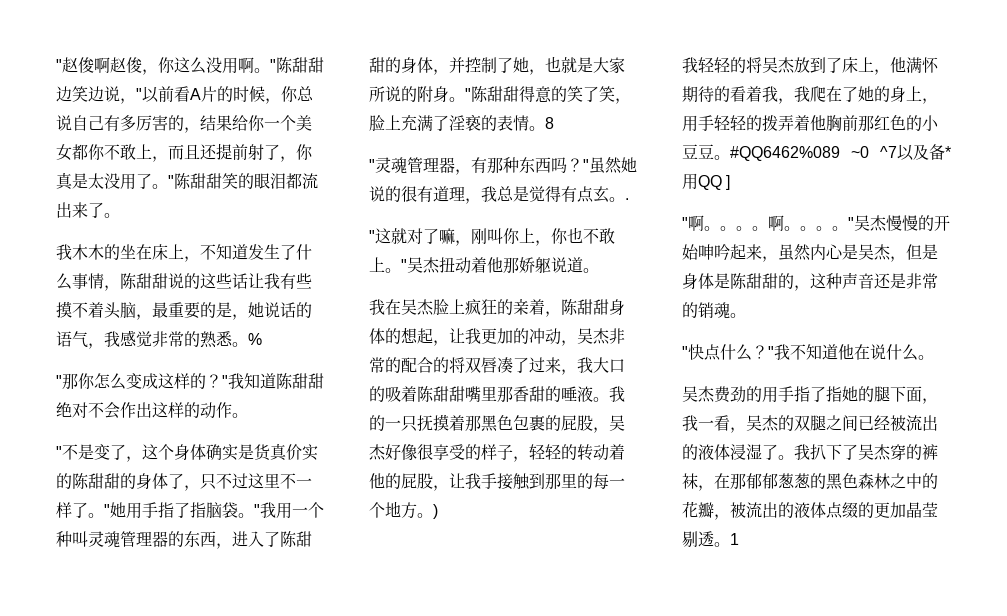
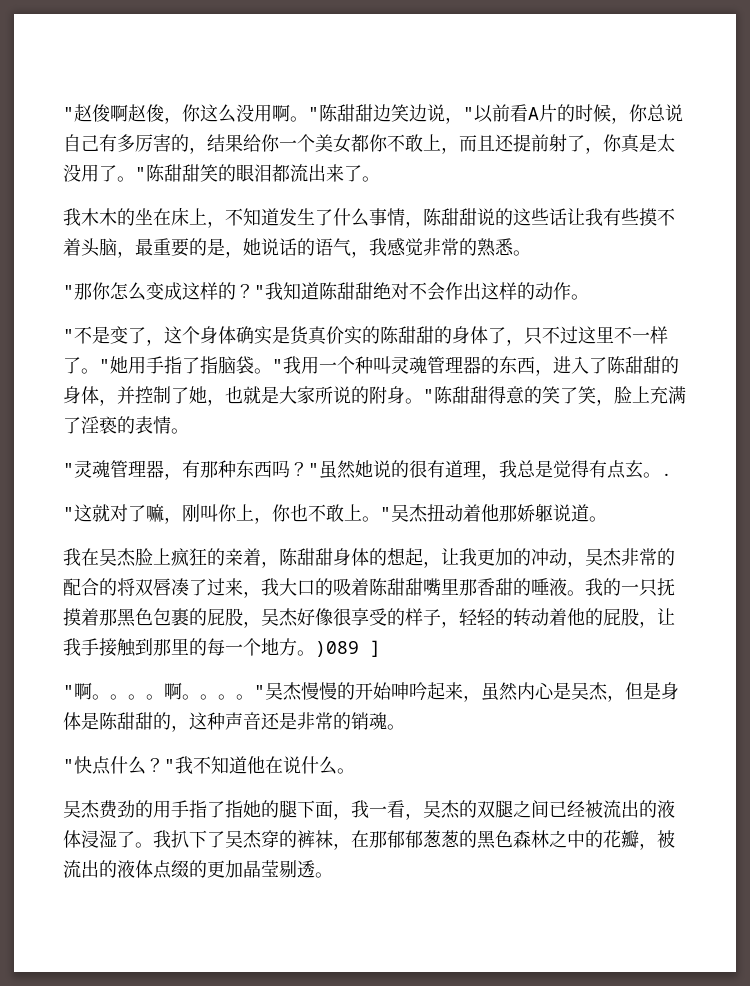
- %
- 8
- 我的一只抚摸着那黑色包裹的屁股，吴杰好像很享受的样子，轻轻的转动着他的屁股，让我手接触到那里的每一个地方。)
- 我轻轻的将吴杰放到了床上，他满怀期待的看着我，我爬在了她的身上，用手轻轻的拨弄着他胸前那红色的小豆豆。#QQ6462%089 ~0 ^7以及备*用QQ ]
+ 我的一只抚摸着那黑色包裹的屁股，吴杰好像很享受的样子，轻轻的转动着他的屁股，让我手接触到那里的每一个地方。)089 ]
- 1

